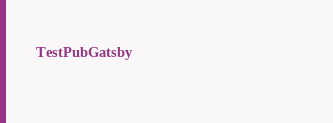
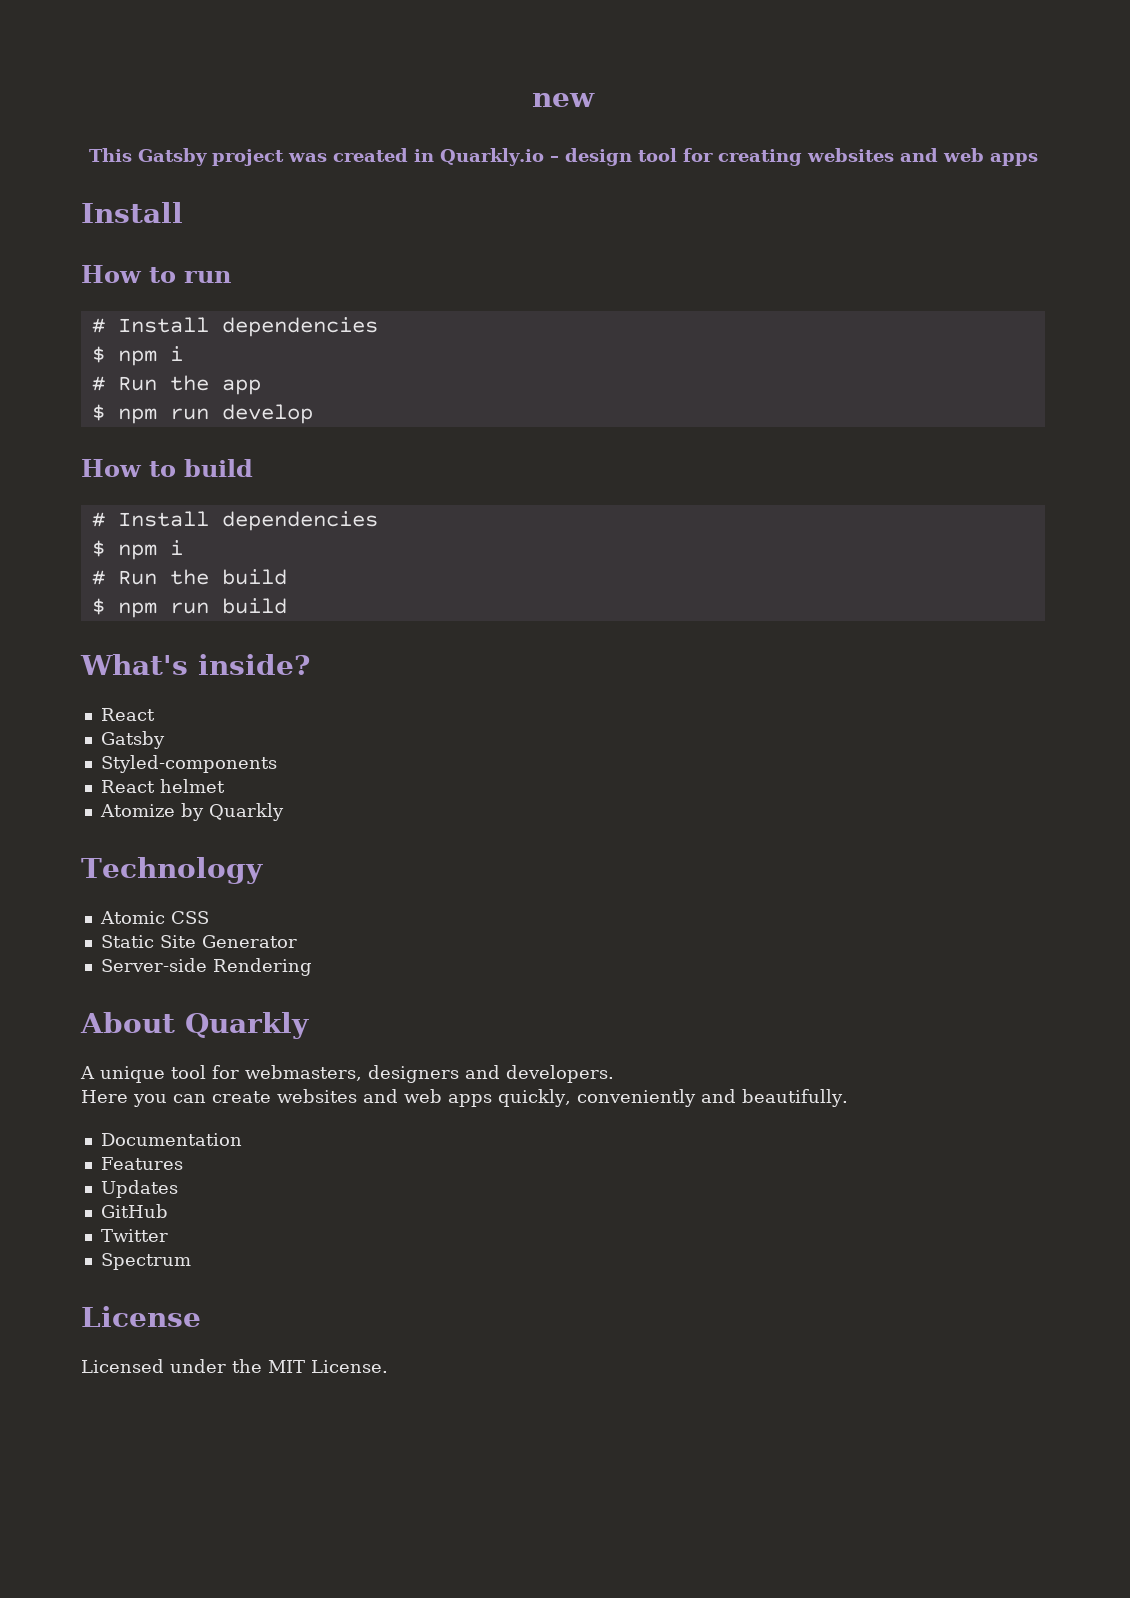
- TestPubGatsby
+ new
+ This Gatsby project was created in Quarkly.io – design tool for creating websites and web apps
+ Install
+ How to run
+ # Install dependencies
+ $ npm i
+ # Run the app
+ $ npm run develop
+ How to build
+ # Install dependencies
+ $ npm i
+ # Run the build
+ $ npm run build
+ What's inside?
+ React
+ Gatsby
+ Styled-components
+ React helmet
+ Atomize by Quarkly
+ Technology
+ Atomic CSS
+ Static Site Generator
+ Server-side Rendering
+ About Quarkly
+ A unique tool for webmasters, designers and developers.
+ Here you can create websites and web apps quickly, conveniently and beautifully.
+ Documentation
+ Features
+ Updates
+ GitHub
+ Twitter
+ Spectrum
+ License
+ Licensed under the MIT License.

